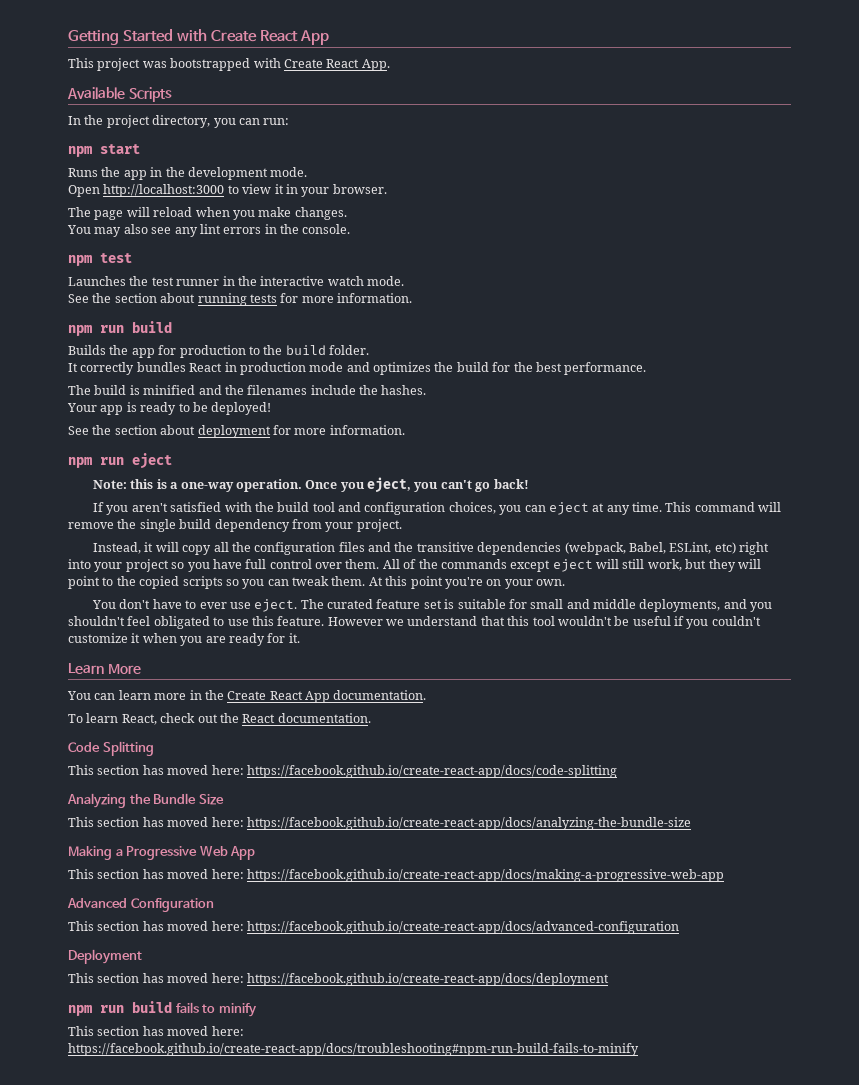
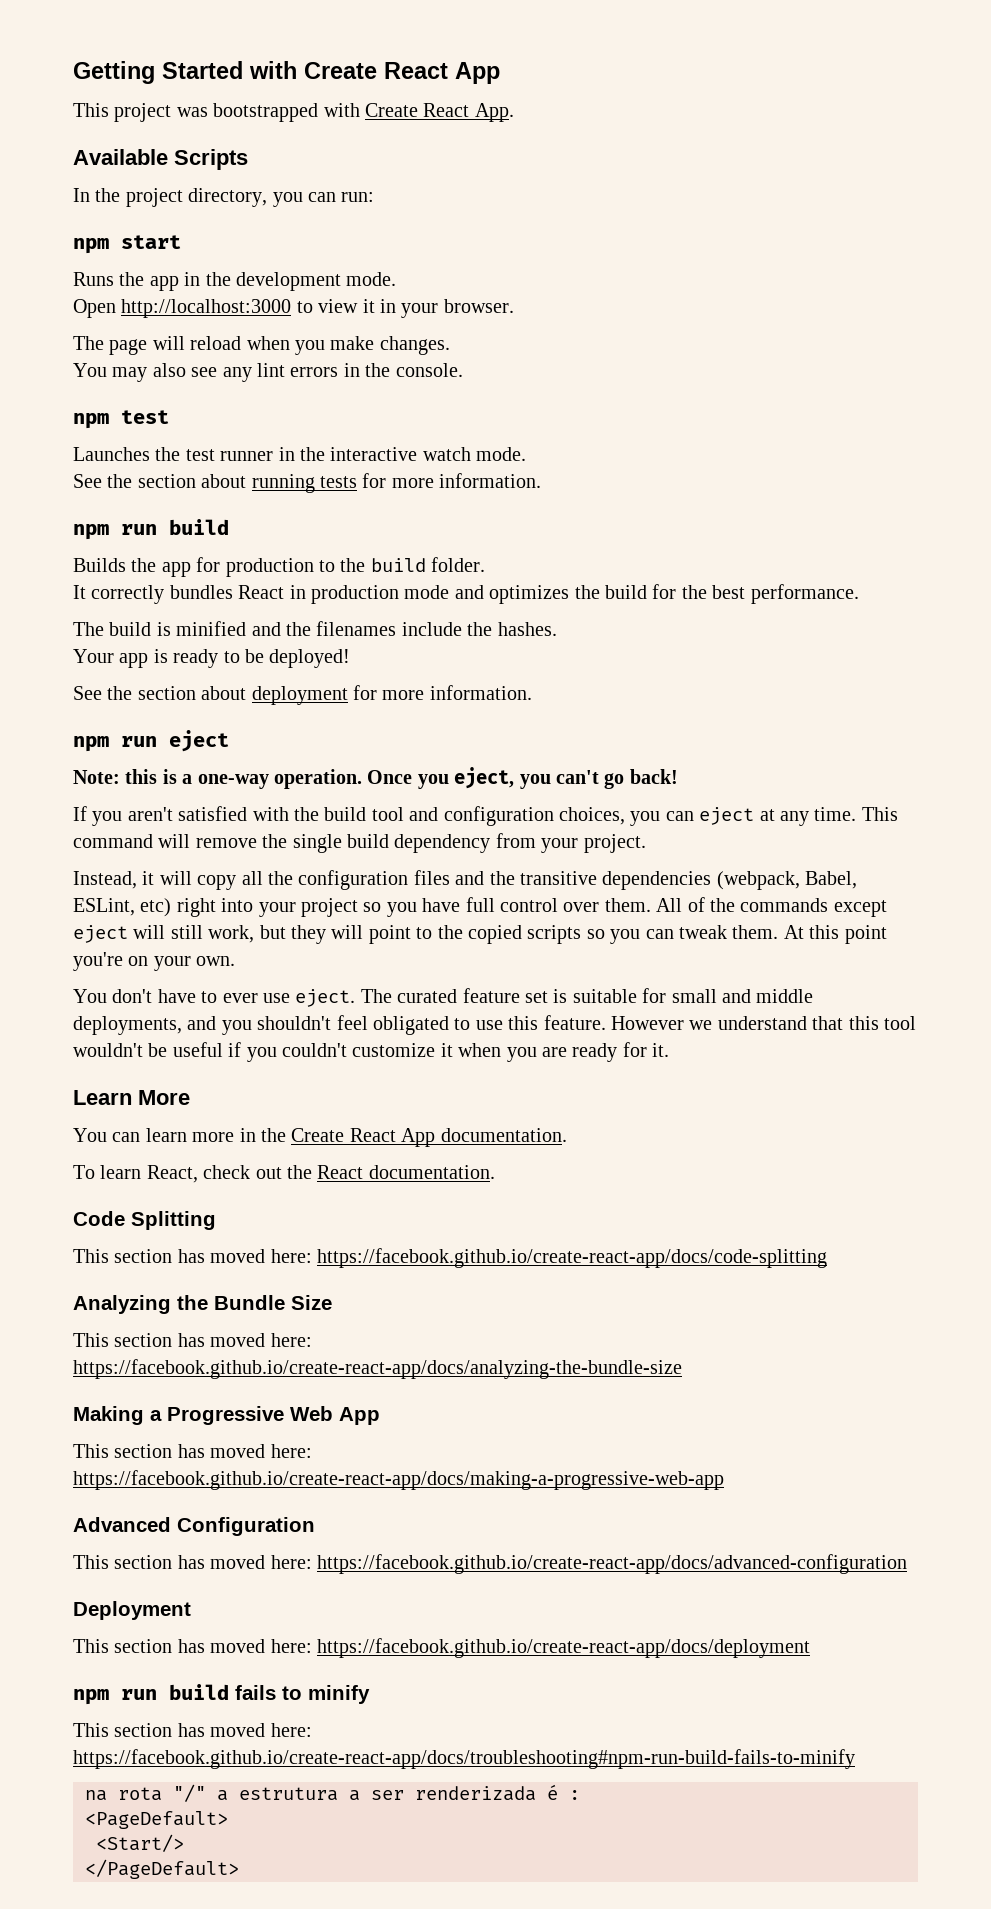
+ na rota "/" a estrutura a ser renderizada é :
+ <PageDefault>
+ <Start/>
+ </PageDefault>

